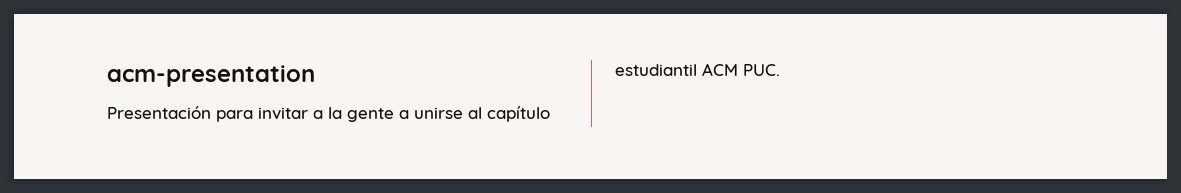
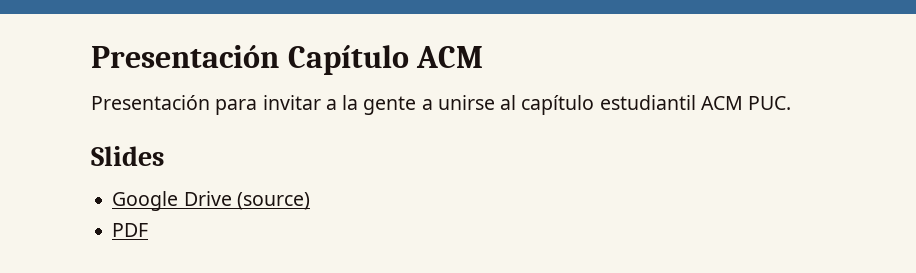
- acm-presentation
+ Presentación Capítulo ACM
+ Slides
+ Google Drive (source)
+ PDF

